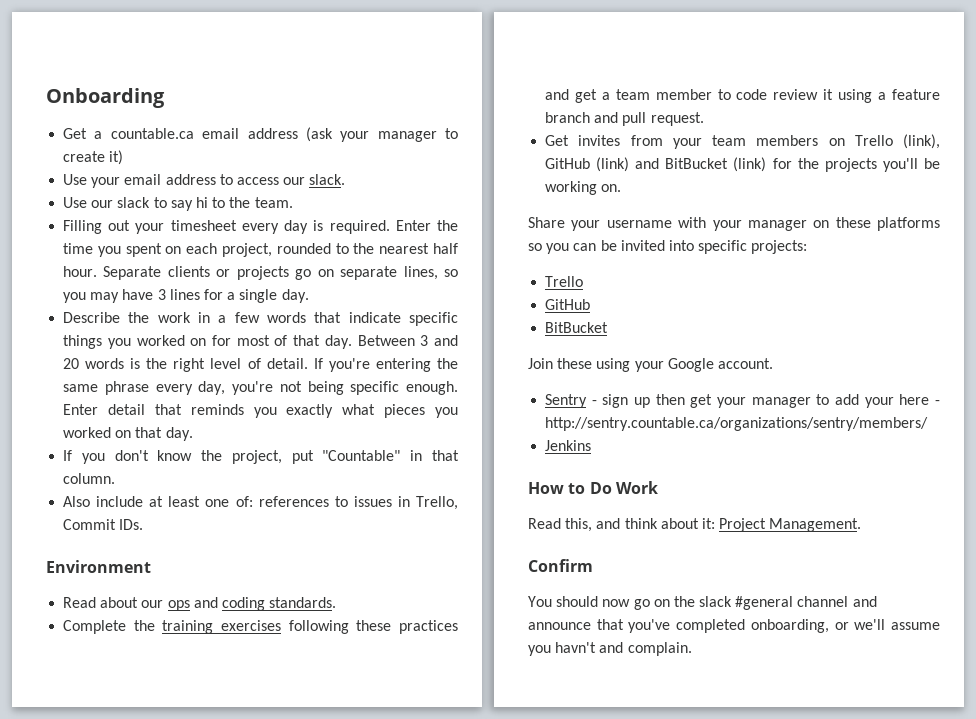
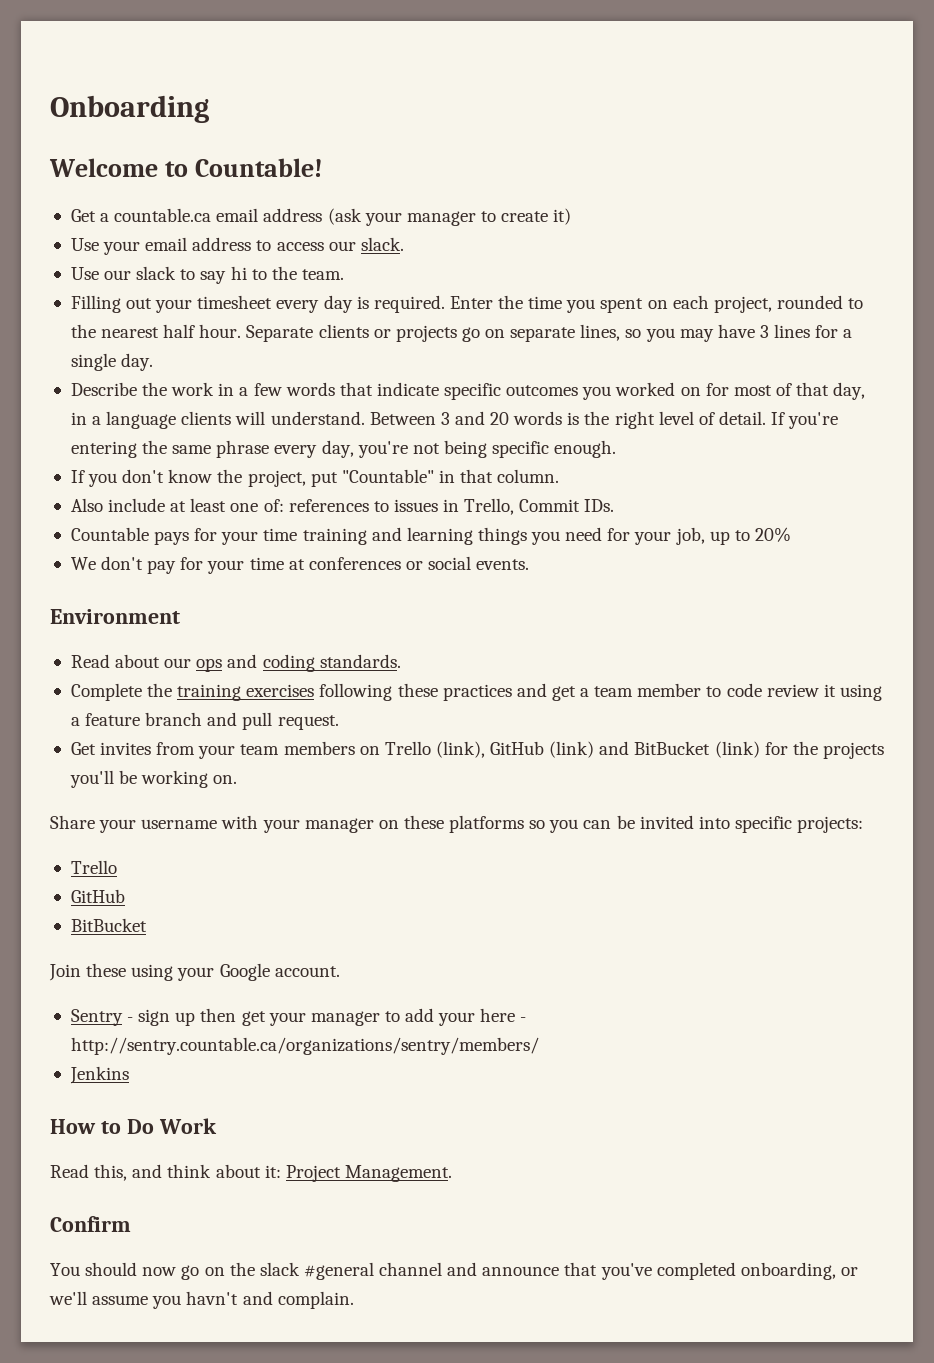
+ Welcome to Countable!
- Describe the work in a few words that indicate specific things you worked on for most of that day.
+ Describe the work in a few words that indicate specific outcomes you worked on for most of that day, in a language clients will understand.
- Enter detail that reminds you exactly what pieces you worked on that day.
+ Countable pays for your time training and learning things you need for your job, up to 20%
+ We don't pay for your time at conferences or social events.

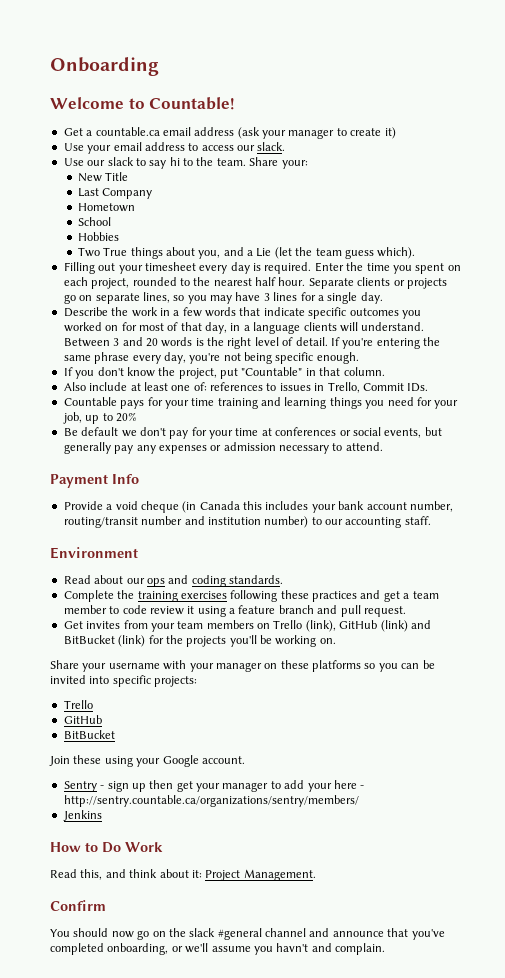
+ Share your:
+ New Title
+ Last Company
+ Hometown
+ School
+ Hobbies
+ Two True things about you, and a Lie (let the team guess which).
- We don't pay for your time at conferences or social events.
+ Be default we don't pay for your time at conferences or social events, but generally pay any expenses or admission necessary to attend.
+ Payment Info
+ Provide a void cheque (in Canada this includes your bank account number, routing/transit number and institution number) to our accounting staff.

